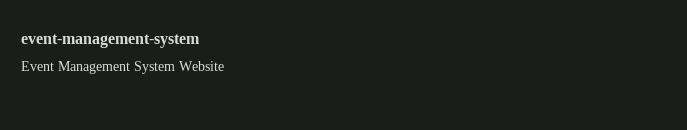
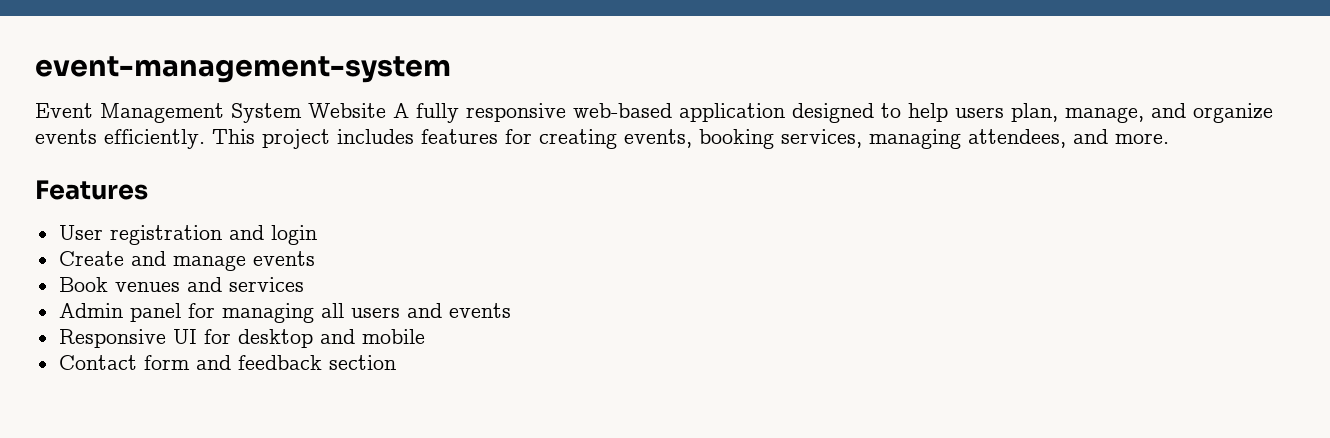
- Event Management System Website
+ Event Management System Website A fully responsive web-based application designed to help users plan, manage, and organize events efficiently. This project includes features for creating events, booking services, managing attendees, and more.
+ Features
+ User registration and login
+ Create and manage events
+ Book venues and services
+ Admin panel for managing all users and events
+ Responsive UI for desktop and mobile
+ Contact form and feedback section

